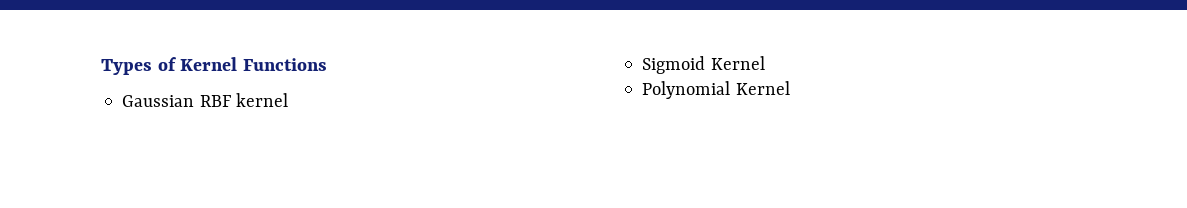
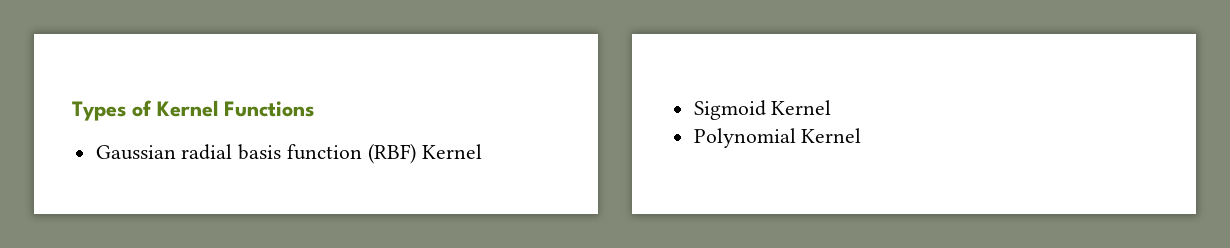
- Gaussian RBF kernel
+ Gaussian radial basis function (RBF) Kernel

